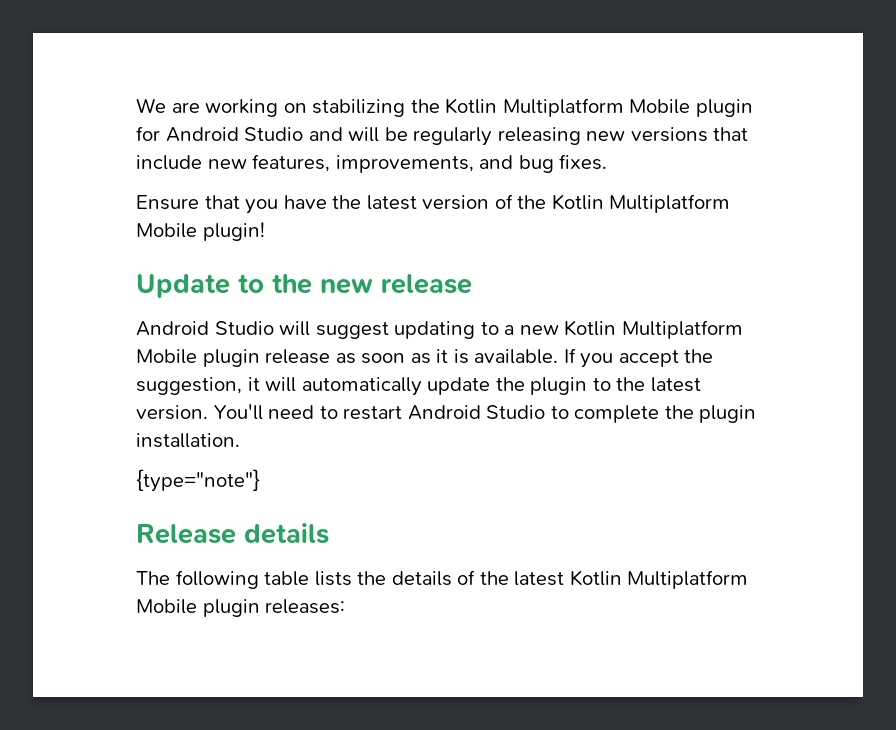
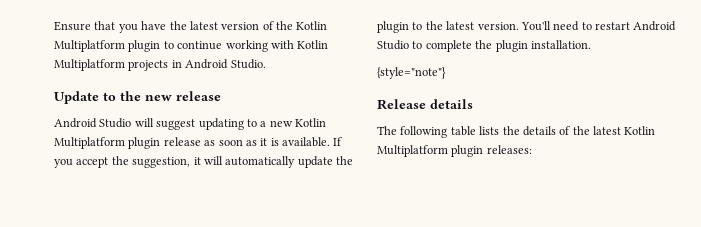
- We are working on stabilizing the Kotlin Multiplatform Mobile plugin for Android Studio and will be regularly releasing new versions that include new features, improvements, and bug fixes.
- Ensure that you have the latest version of the Kotlin Multiplatform Mobile plugin!
+ Ensure that you have the latest version of the Kotlin Multiplatform plugin to continue working with Kotlin Multiplatform projects in Android Studio.
- Android Studio will suggest updating to a new Kotlin Multiplatform Mobile plugin release as soon as it is available.
+ Android Studio will suggest updating to a new Kotlin Multiplatform plugin release as soon as it is available.
- {type="note"}
+ {style="note"}
- The following table lists the details of the latest Kotlin Multiplatform Mobile plugin releases:
+ The following table lists the details of the latest Kotlin Multiplatform plugin releases:

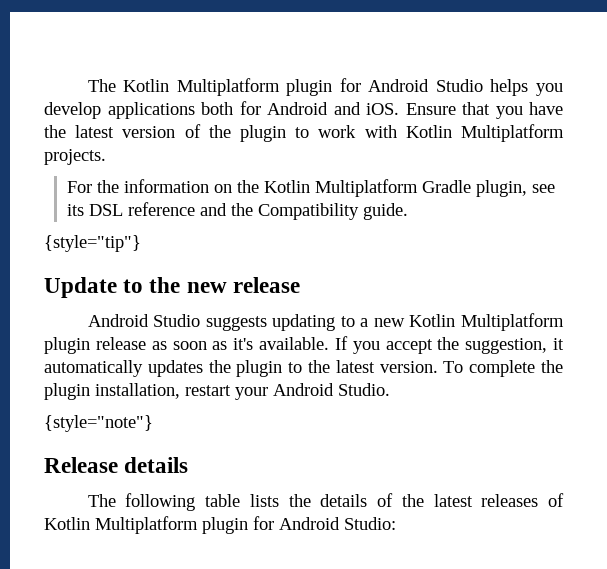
+ The Kotlin Multiplatform plugin for Android Studio helps you develop applications both for Android and iOS.
- Ensure that you have the latest version of the Kotlin Multiplatform plugin to continue working with Kotlin Multiplatform projects in Android Studio.
+ Ensure that you have the latest version of the plugin to work with Kotlin Multiplatform projects.
+ For the information on the Kotlin Multiplatform Gradle plugin, see its DSL reference and the Compatibility guide.
+ {style="tip"}
- Android Studio will suggest updating to a new Kotlin Multiplatform plugin release as soon as it is available.
+ Android Studio suggests updating to a new Kotlin Multiplatform plugin release as soon as it's available.
- If you accept the suggestion, it will automatically update the plugin to the latest version.
+ If you accept the suggestion, it automatically updates the plugin to the latest version.
- You'll need to restart Android Studio to complete the plugin installation.
+ To complete the plugin installation, restart your Android Studio.
- The following table lists the details of the latest Kotlin Multiplatform plugin releases:
+ The following table lists the details of the latest releases of Kotlin Multiplatform plugin for Android Studio:

